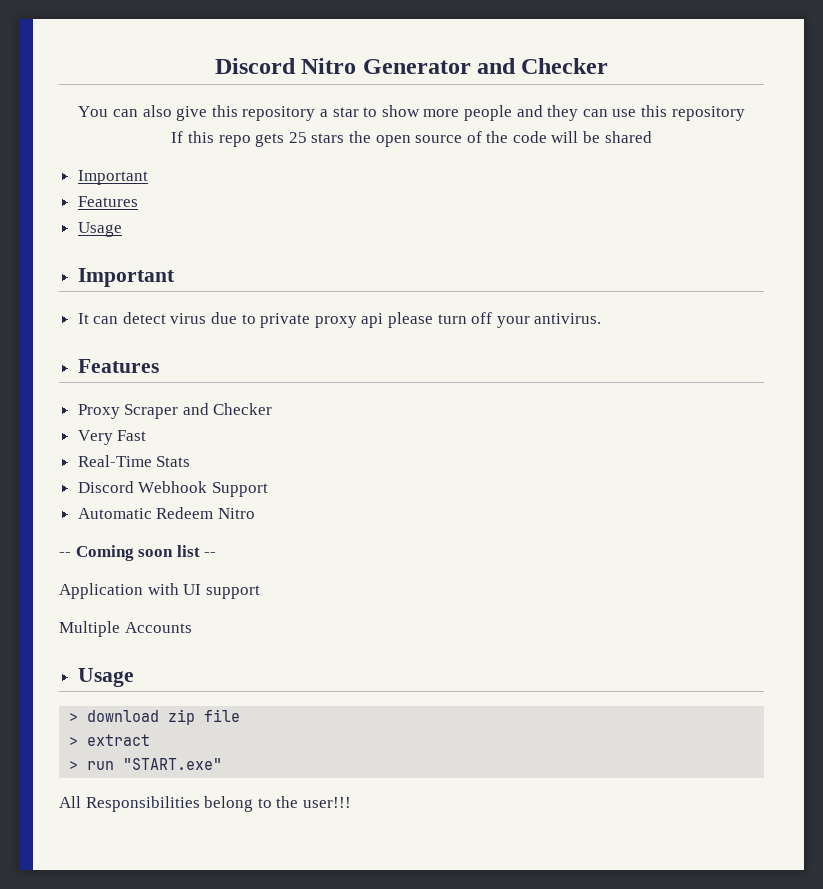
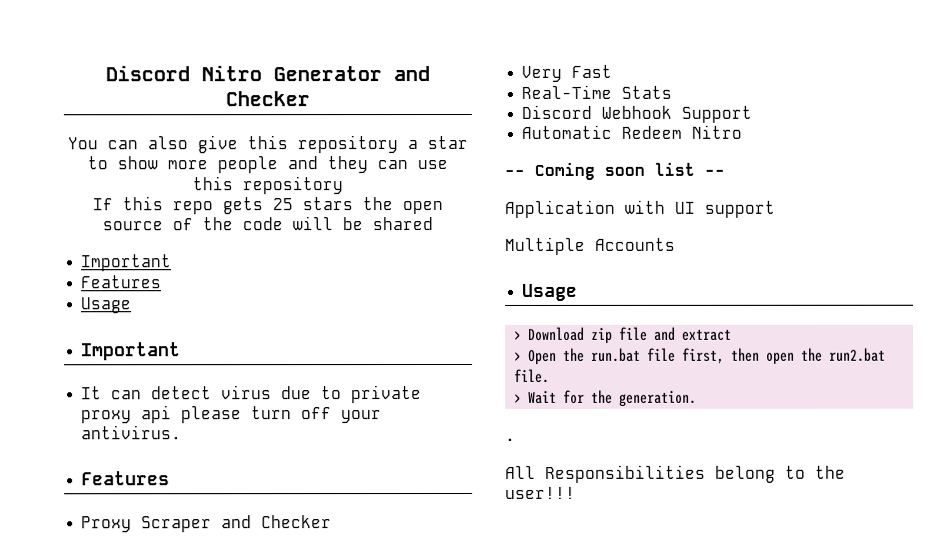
- > download zip file
- > extract
+ > Download zip file and extract
- > run "START.exe"
+ > Open the run.bat file first, then open the run2.bat file.
+ > Wait for the generation.
+ .

